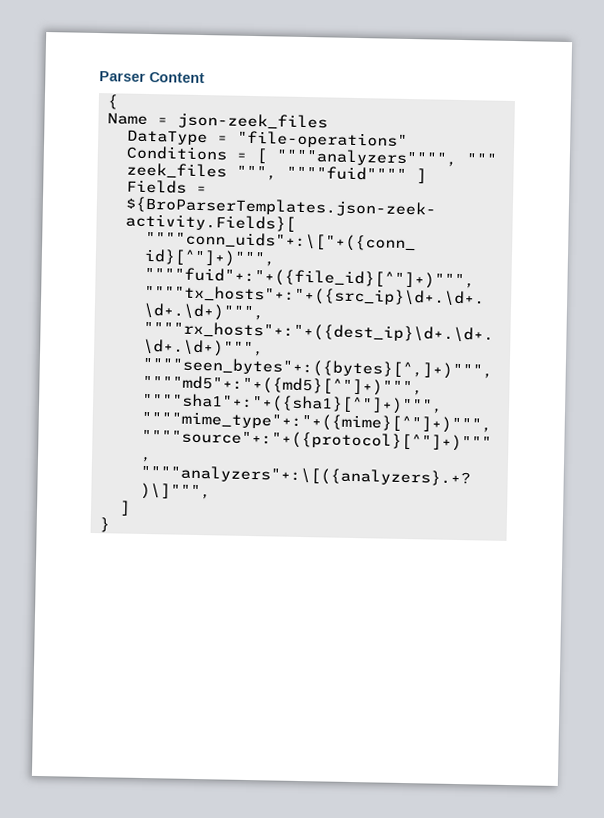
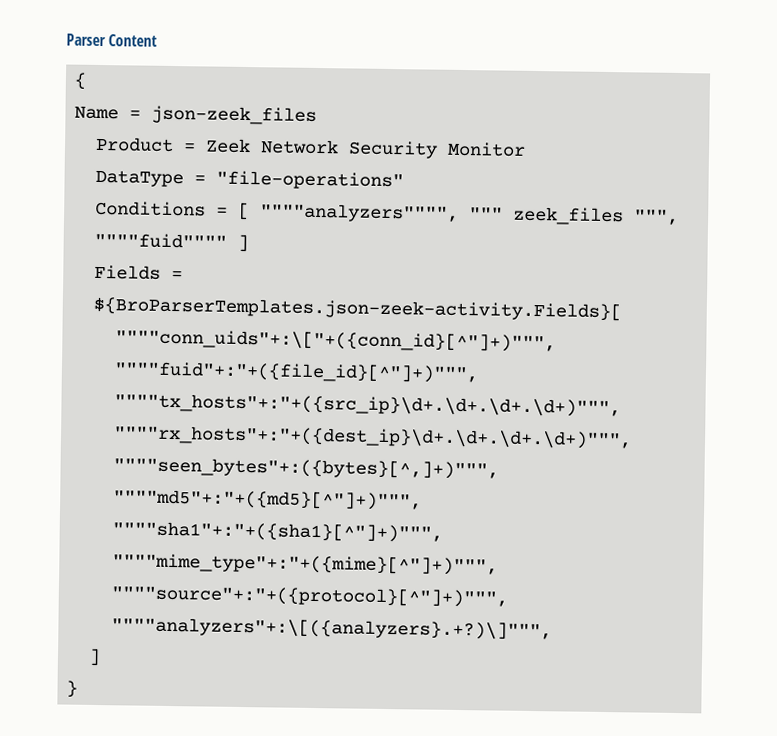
+ Product = Zeek Network Security Monitor

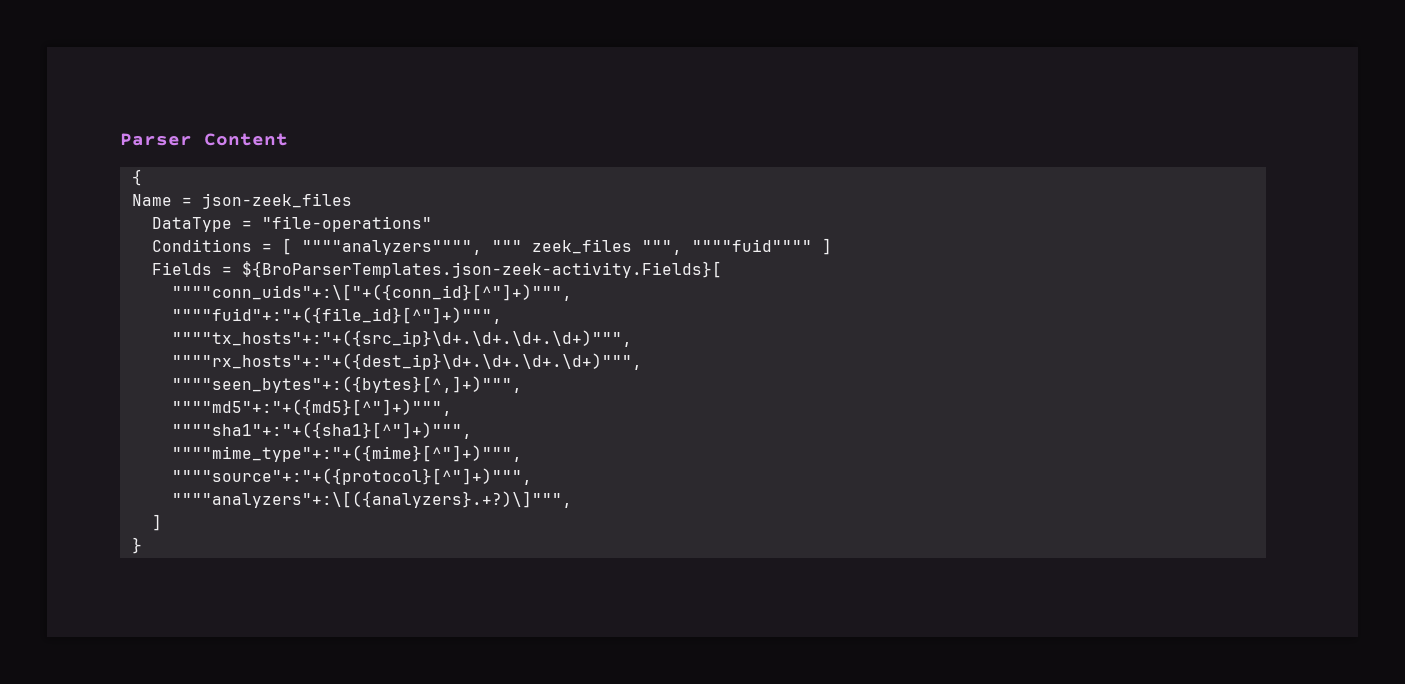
- Product = Zeek Network Security Monitor

